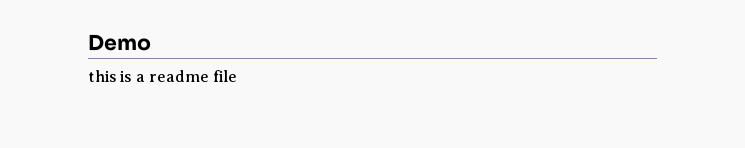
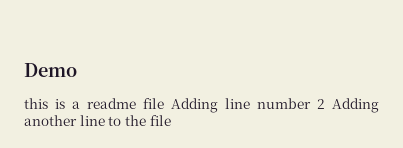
- this is a readme file
+ this is a readme file Adding line number 2 Adding another line to the file

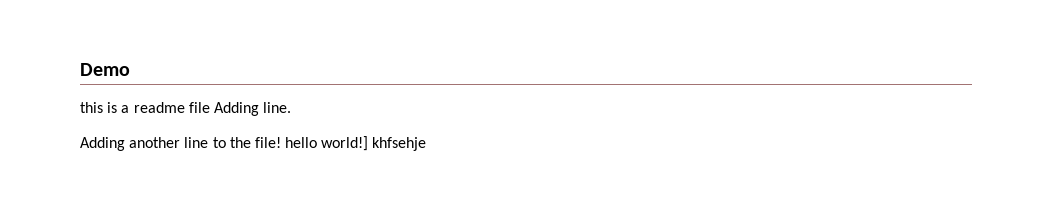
- this is a readme file Adding line number 2 Adding another line to the file
+ this is a readme file Adding line.
+ Adding another line to the file! hello world!] khfsehje

